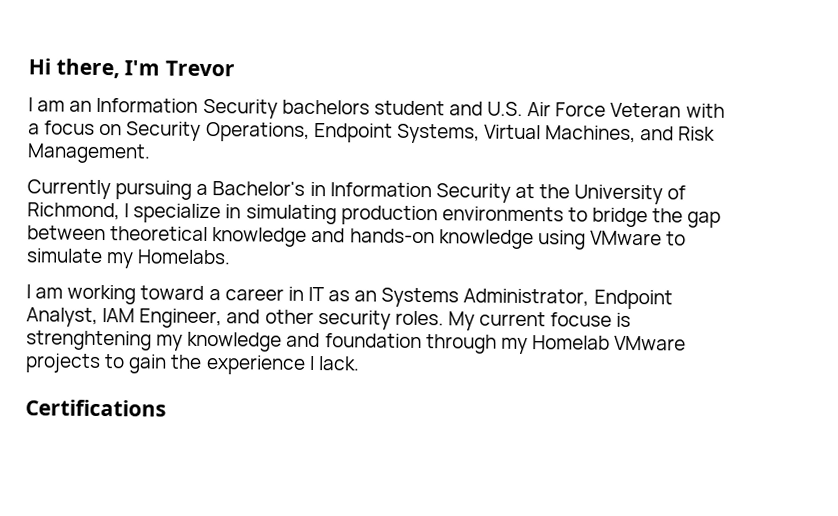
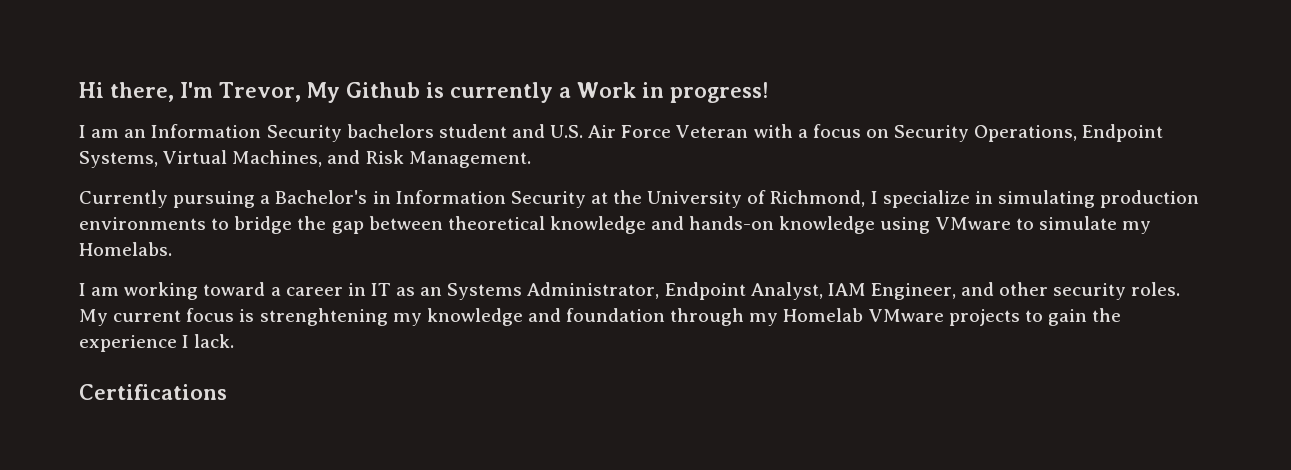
- Hi there, I'm Trevor
+ Hi there, I'm Trevor, My Github is currently a Work in progress!
- My current focuse is strenghtening my knowledge and foundation through my Homelab VMware projects to gain the experience I lack.
+ My current focus is strenghtening my knowledge and foundation through my Homelab VMware projects to gain the experience I lack.

